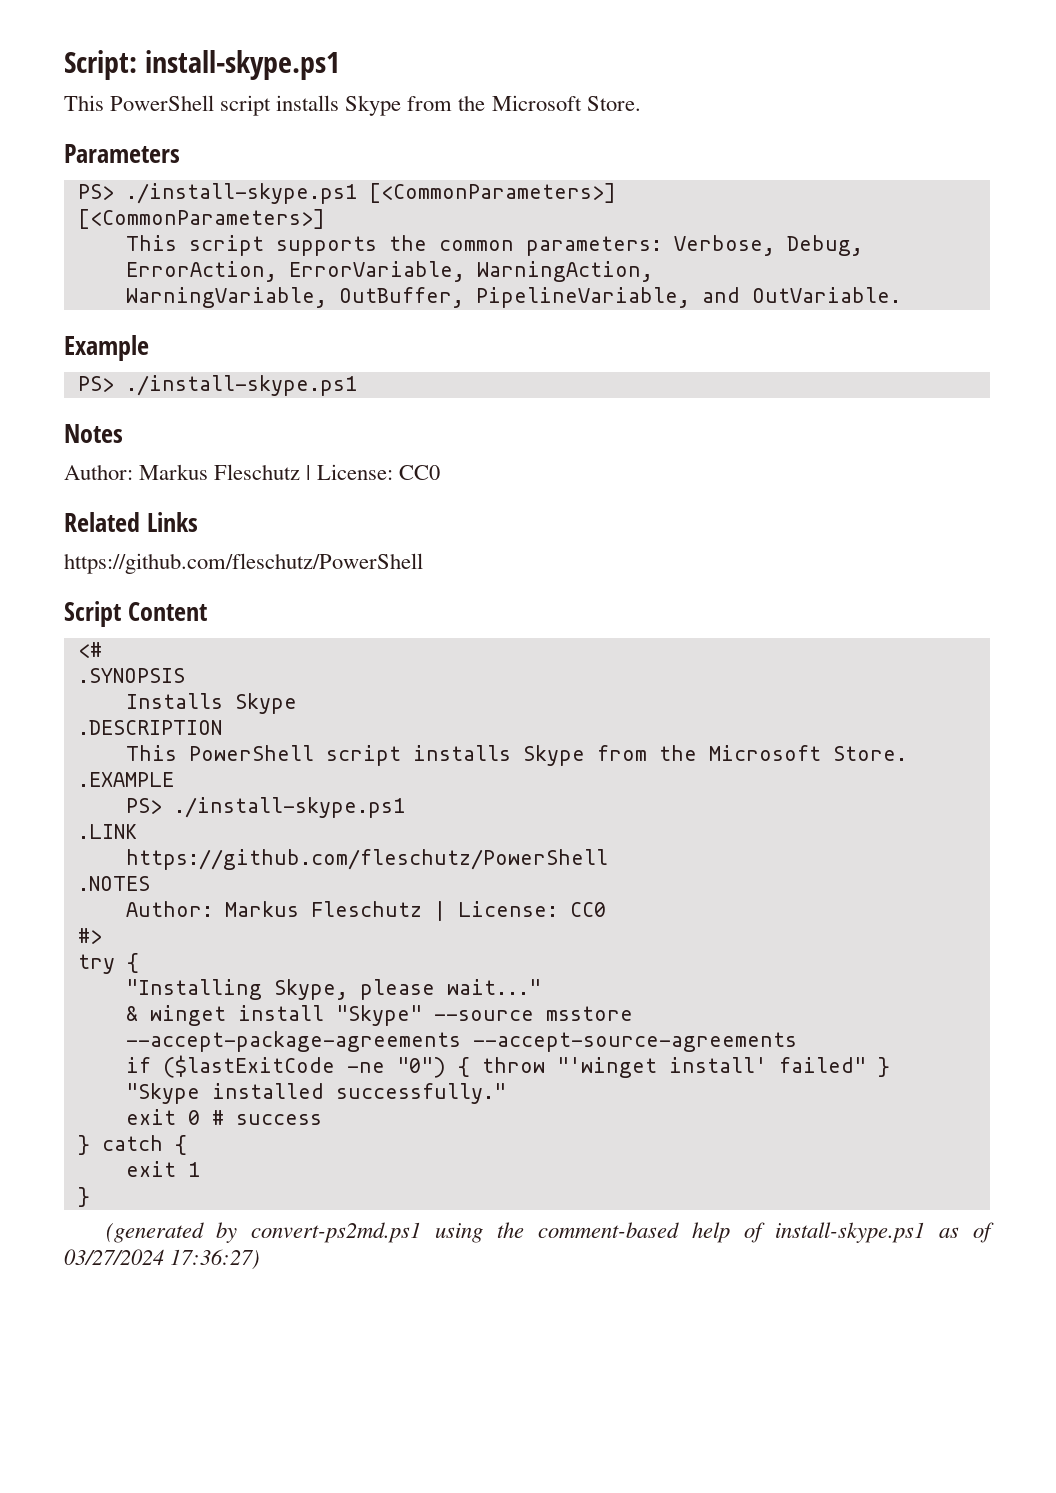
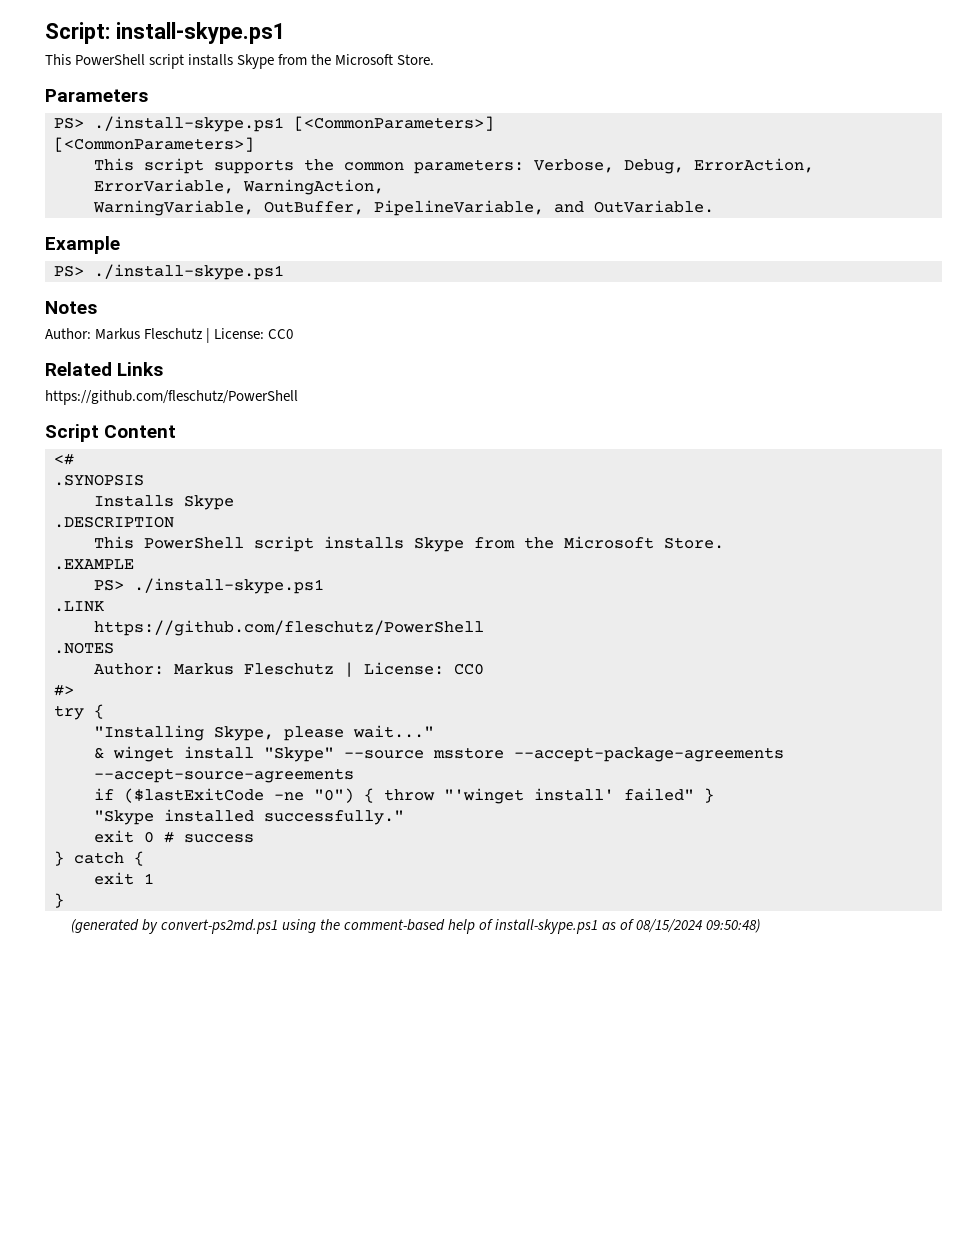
- (generated by convert-ps2md.ps1 using the comment-based help of install-skype.ps1 as of 03/27/2024 17:36:27)
+ (generated by convert-ps2md.ps1 using the comment-based help of install-skype.ps1 as of 08/15/2024 09:50:48)

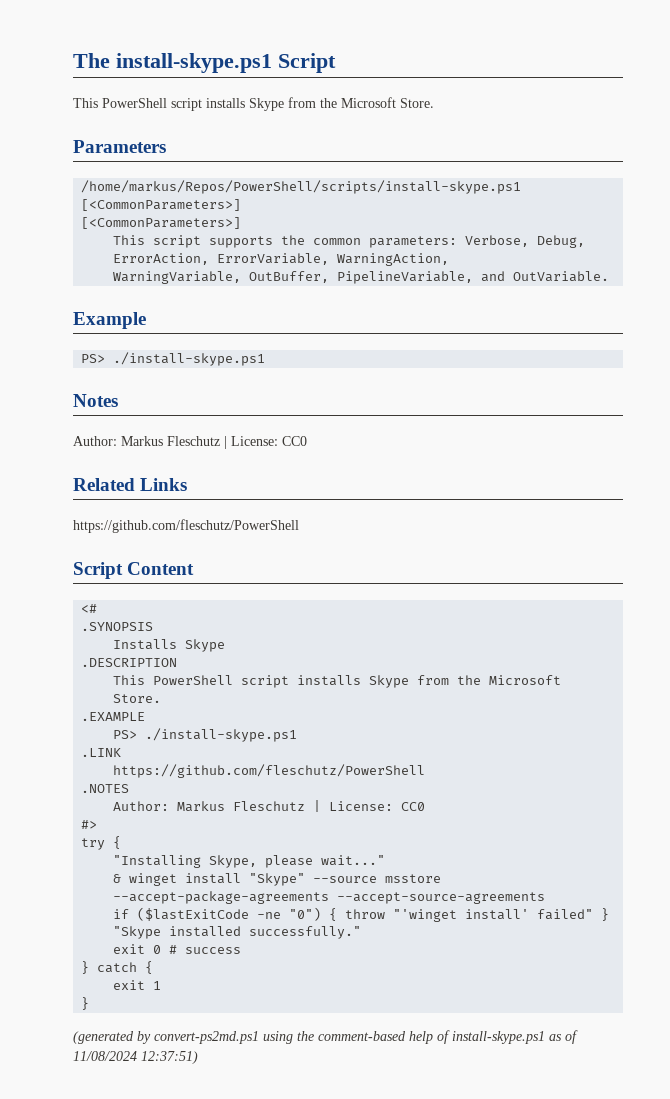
- Script: install-skype.ps1
+ The install-skype.ps1 Script
- PS> ./install-skype.ps1 [<CommonParameters>]
+ /home/markus/Repos/PowerShell/scripts/install-skype.ps1 [<CommonParameters>]
- (generated by convert-ps2md.ps1 using the comment-based help of install-skype.ps1 as of 08/15/2024 09:50:48)
+ (generated by convert-ps2md.ps1 using the comment-based help of install-skype.ps1 as of 11/08/2024 12:37:51)

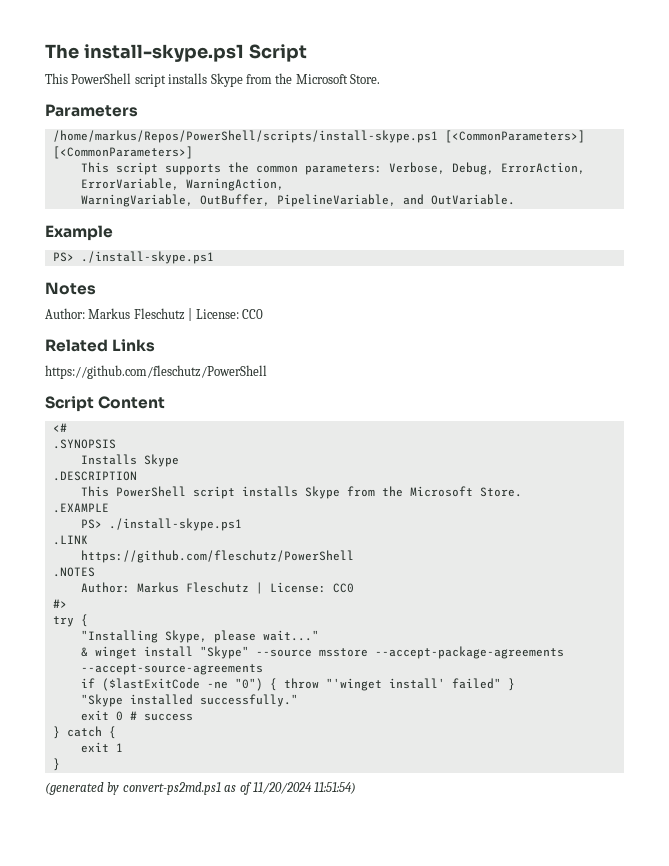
- (generated by convert-ps2md.ps1 using the comment-based help of install-skype.ps1 as of 11/08/2024 12:37:51)
+ (generated by convert-ps2md.ps1 as of 11/20/2024 11:51:54)

